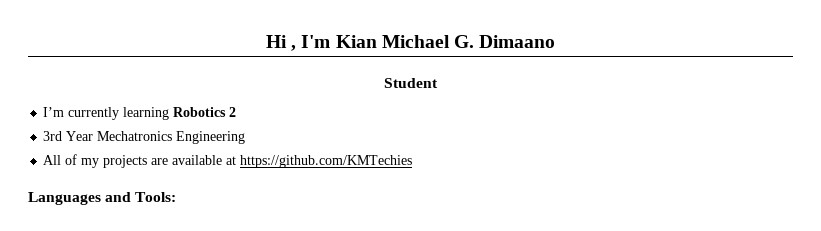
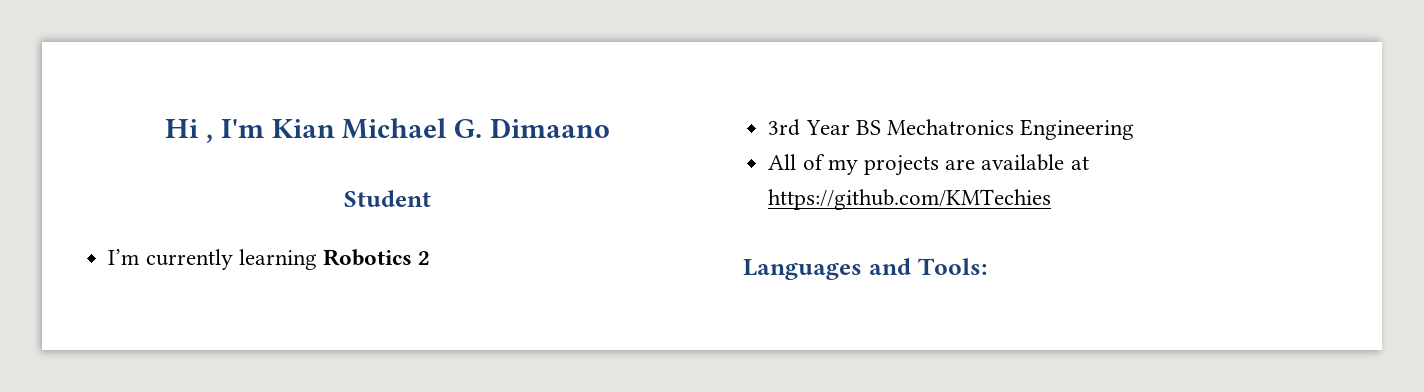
- 3rd Year Mechatronics Engineering
+ 3rd Year BS Mechatronics Engineering

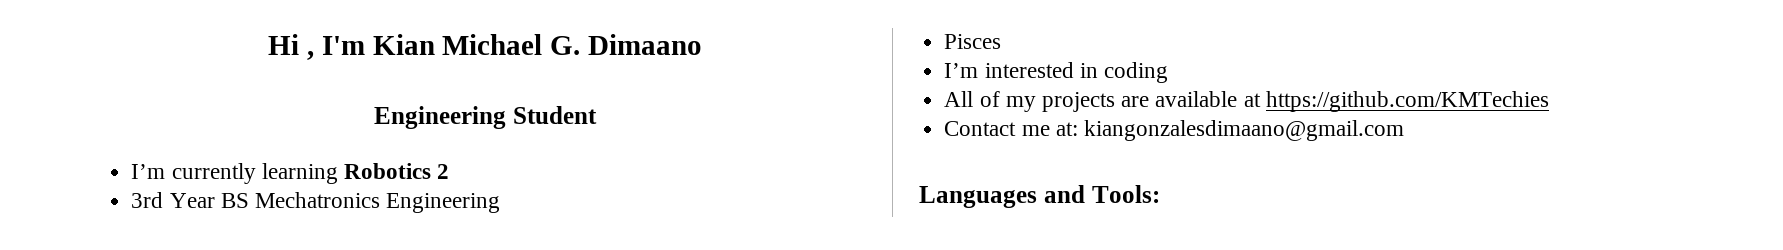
- Student
+ Engineering Student
+ Pisces
+ I’m interested in coding
+ Contact me at: kiangonzalesdimaano@gmail.com

